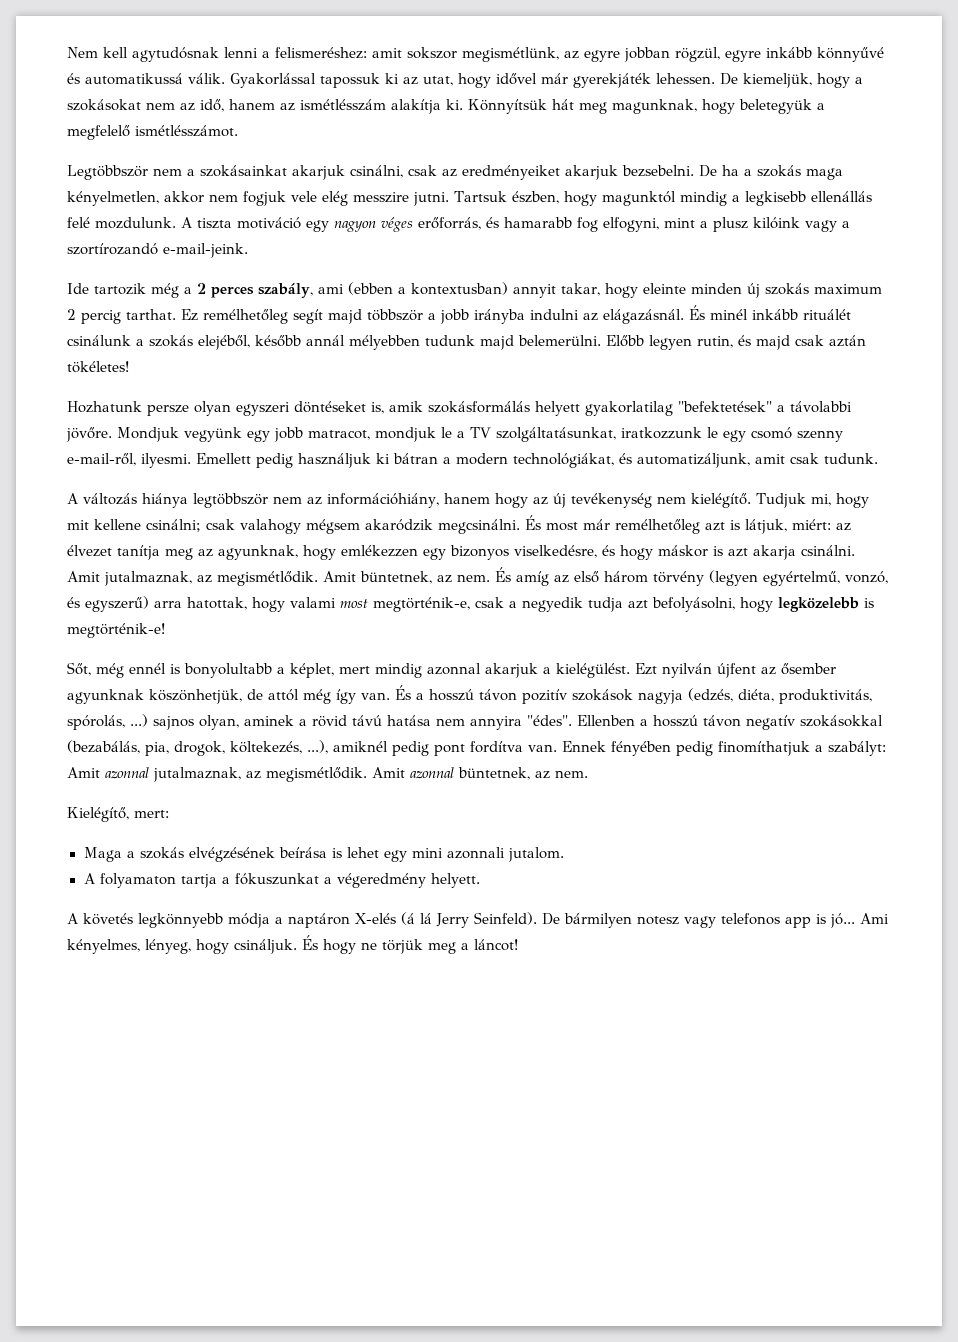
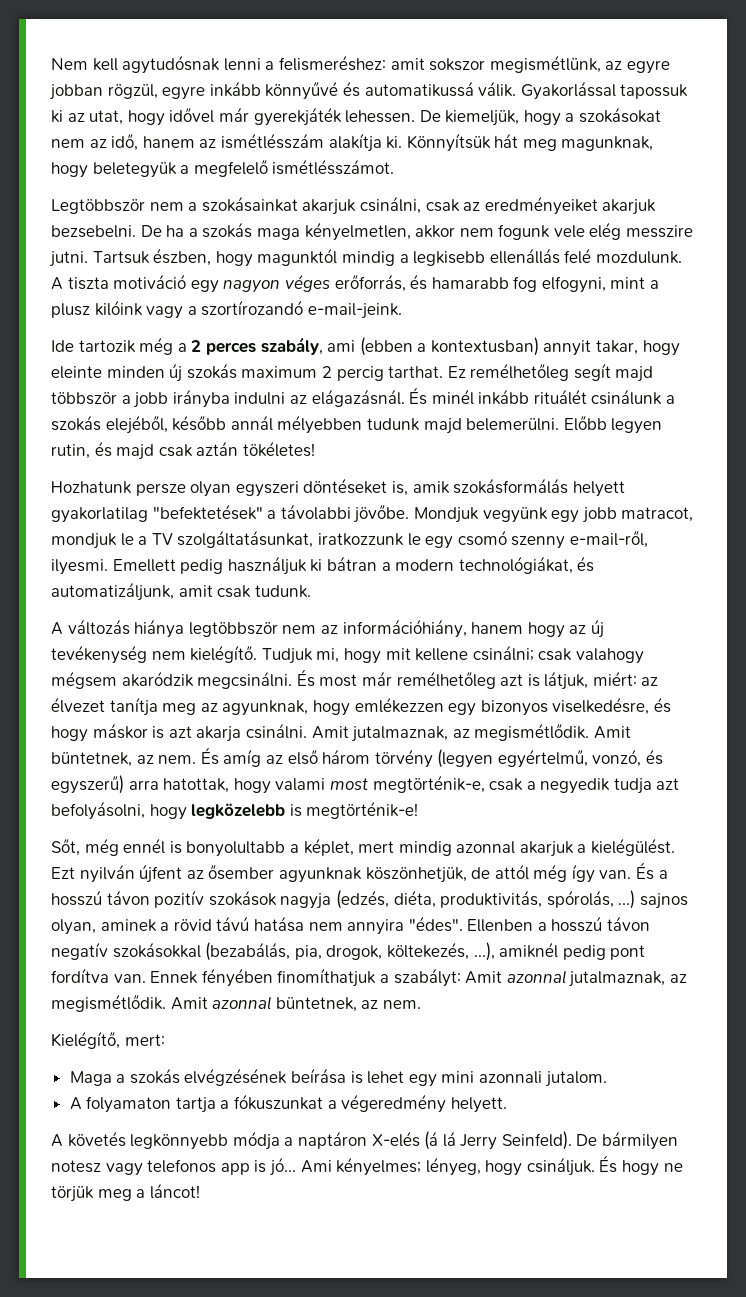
- De ha a szokás maga kényelmetlen, akkor nem fogjuk vele elég messzire jutni.
+ De ha a szokás maga kényelmetlen, akkor nem fogunk vele elég messzire jutni.
- Hozhatunk persze olyan egyszeri döntéseket is, amik szokásformálás helyett gyakorlatilag "befektetések" a távolabbi jövőre.
+ Hozhatunk persze olyan egyszeri döntéseket is, amik szokásformálás helyett gyakorlatilag "befektetések" a távolabbi jövőbe.
- Ennek fényében pedig finomíthatjuk a szabályt: Amit azonnal jutalmaznak, az megismétlődik.
+ Ennek fényében finomíthatjuk a szabályt: Amit azonnal jutalmaznak, az megismétlődik.
- Ami kényelmes, lényeg, hogy csináljuk.
+ Ami kényelmes; lényeg, hogy csináljuk.

